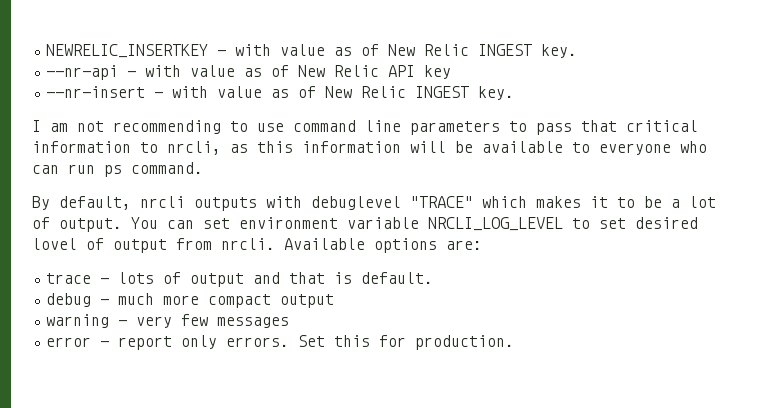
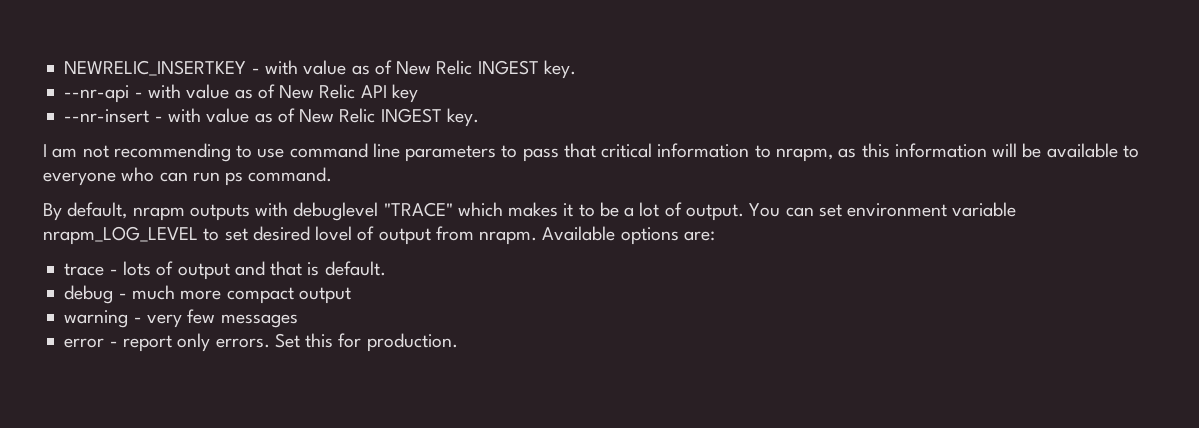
- I am not recommending to use command line parameters to pass that critical information to nrcli, as this information will be available to everyone who can run ps command.
+ I am not recommending to use command line parameters to pass that critical information to nrapm, as this information will be available to everyone who can run ps command.
- By default, nrcli outputs with debuglevel "TRACE" which makes it to be a lot of output.
+ By default, nrapm outputs with debuglevel "TRACE" which makes it to be a lot of output.
- You can set environment variable NRCLI_LOG_LEVEL to set desired lovel of output from nrcli.
+ You can set environment variable nrapm_LOG_LEVEL to set desired lovel of output from nrapm.

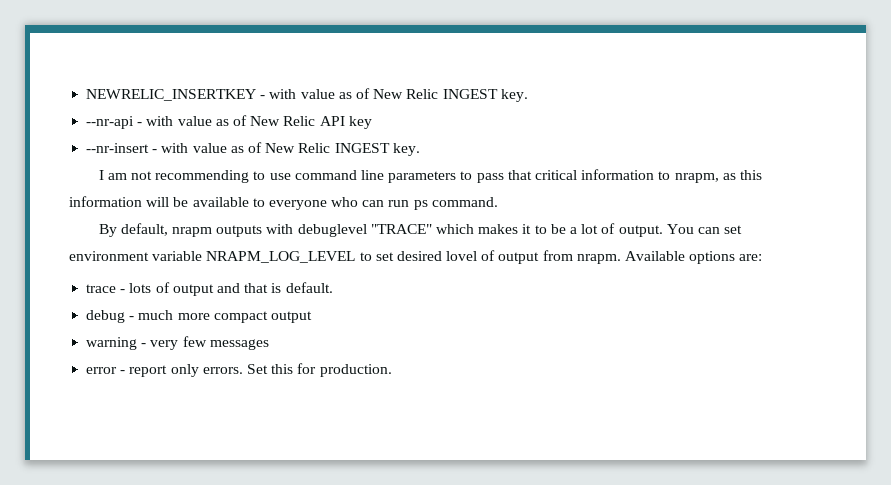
- You can set environment variable nrapm_LOG_LEVEL to set desired lovel of output from nrapm.
+ You can set environment variable NRAPM_LOG_LEVEL to set desired lovel of output from nrapm.

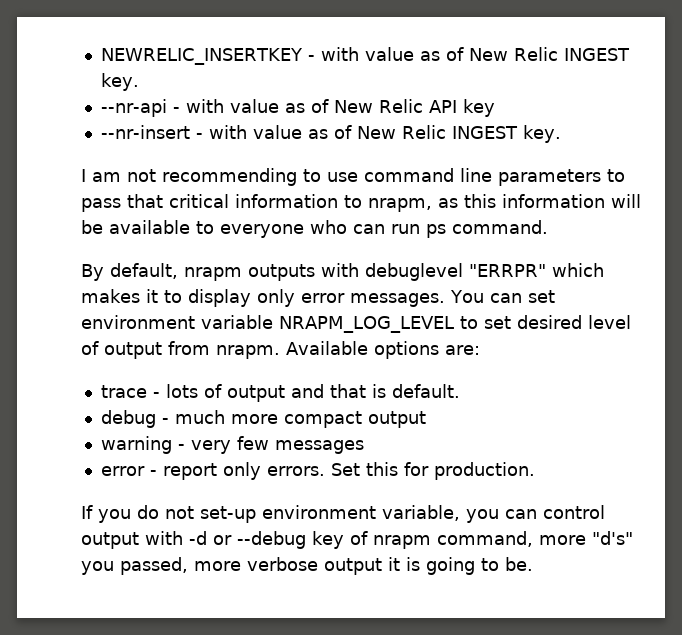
- By default, nrapm outputs with debuglevel "TRACE" which makes it to be a lot of output.
+ By default, nrapm outputs with debuglevel "ERRPR" which makes it to display only error messages.
- You can set environment variable NRAPM_LOG_LEVEL to set desired lovel of output from nrapm.
+ You can set environment variable NRAPM_LOG_LEVEL to set desired level of output from nrapm.
+ If you do not set-up environment variable, you can control output with -d or --debug key of nrapm command, more "d's" you passed, more verbose output it is going to be.

